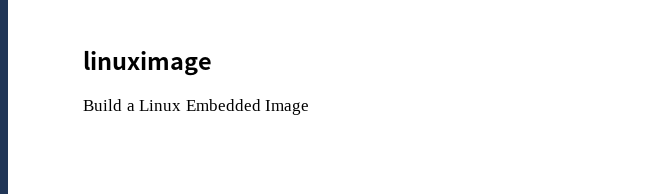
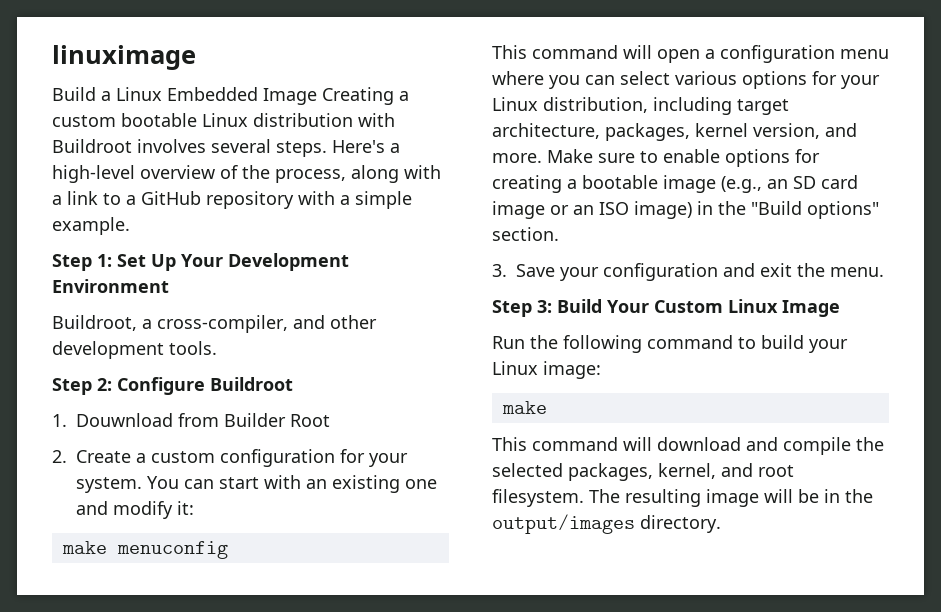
- Build a Linux Embedded Image
+ Build a Linux Embedded Image Creating a custom bootable Linux distribution with Buildroot involves several steps. Here's a high-level overview of the process, along with a link to a GitHub repository with a simple example.
+ Step 1: Set Up Your Development Environment
+ Buildroot, a cross-compiler, and other development tools.
+ Step 2: Configure Buildroot
+ 1. Douwnload from Builder Root
+ 2. Create a custom configuration for your system. You can start with an existing one and modify it:
+ make menuconfig
+ This command will open a configuration menu where you can select various options for your Linux distribution, including target architecture, packages, kernel version, and more. Make sure to enable options for creating a bootable image (e.g., an SD card image or an ISO image) in the "Build options" section.
+ 3. Save your configuration and exit the menu.
+ Step 3: Build Your Custom Linux Image
+ Run the following command to build your Linux image:
+ make
+ This command will download and compile the selected packages, kernel, and root filesystem. The resulting image will be in the output/images directory.

